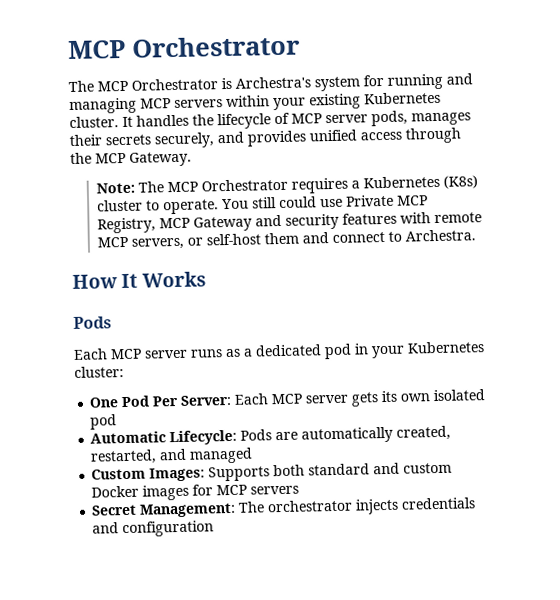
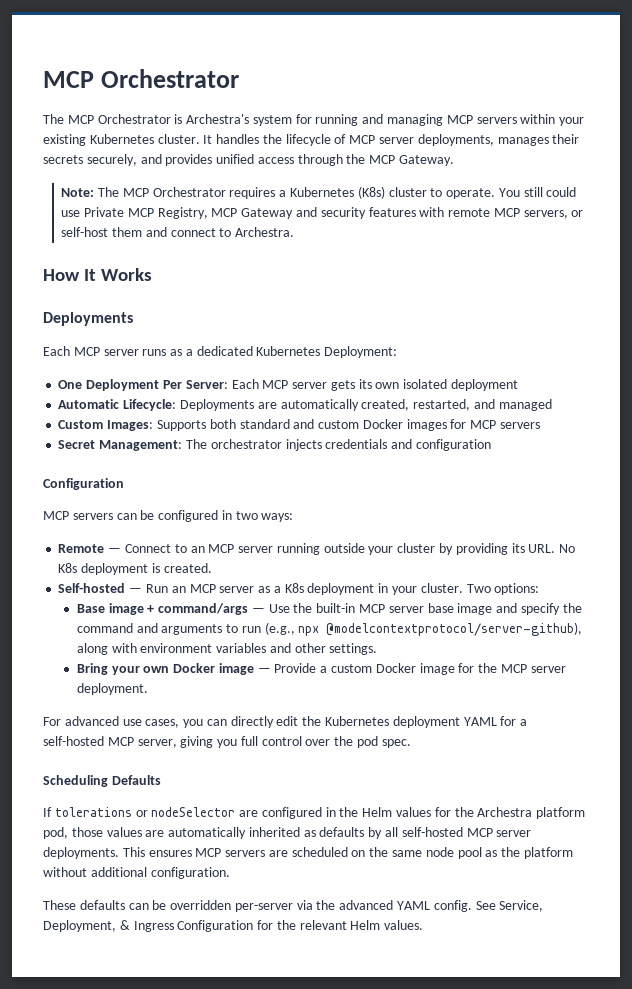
- It handles the lifecycle of MCP server pods, manages their secrets securely, and provides unified access through the MCP Gateway.
+ It handles the lifecycle of MCP server deployments, manages their secrets securely, and provides unified access through the MCP Gateway.
  How It Works
- Pods
+ Deployments
- Each MCP server runs as a dedicated pod in your Kubernetes cluster:
+ Each MCP server runs as a dedicated Kubernetes Deployment:
- One Pod Per Server: Each MCP server gets its own isolated pod
+ One Deployment Per Server: Each MCP server gets its own isolated deployment
- Automatic Lifecycle: Pods are automatically created, restarted, and managed
+ Automatic Lifecycle: Deployments are automatically created, restarted, and managed
  Secret Management: The orchestrator injects credentials and configuration
+ Configuration
+ MCP servers can be configured in two ways:
+ Remote — Connect to an MCP server running outside your cluster by providing its URL. No K8s deployment is created.
+ Self-hosted — Run an MCP server as a K8s deployment in your cluster. Two options:
+ Base image + command/args — Use the built-in MCP server base image and specify the command and arguments to run (e.g., npx @modelcontextprotocol/server-github), along with environment variables and other settings.
+ Bring your own Docker image — Provide a custom Docker image for the MCP server deployment.
+ For advanced use cases, you can directly edit the Kubernetes deployment YAML for a self-hosted MCP server, giving you full control over the pod spec.
+ Scheduling Defaults
+ If tolerations or nodeSelector are configured in the Helm values for the Archestra platform pod, those values are automatically inherited as defaults by all self-hosted MCP server deployments. This ensures MCP servers are scheduled on the same node pool as the platform without additional configuration.
+ These defaults can be overridden per-server via the advanced YAML config. See Service, Deployment, & Ingress Configuration for the relevant Helm values.

